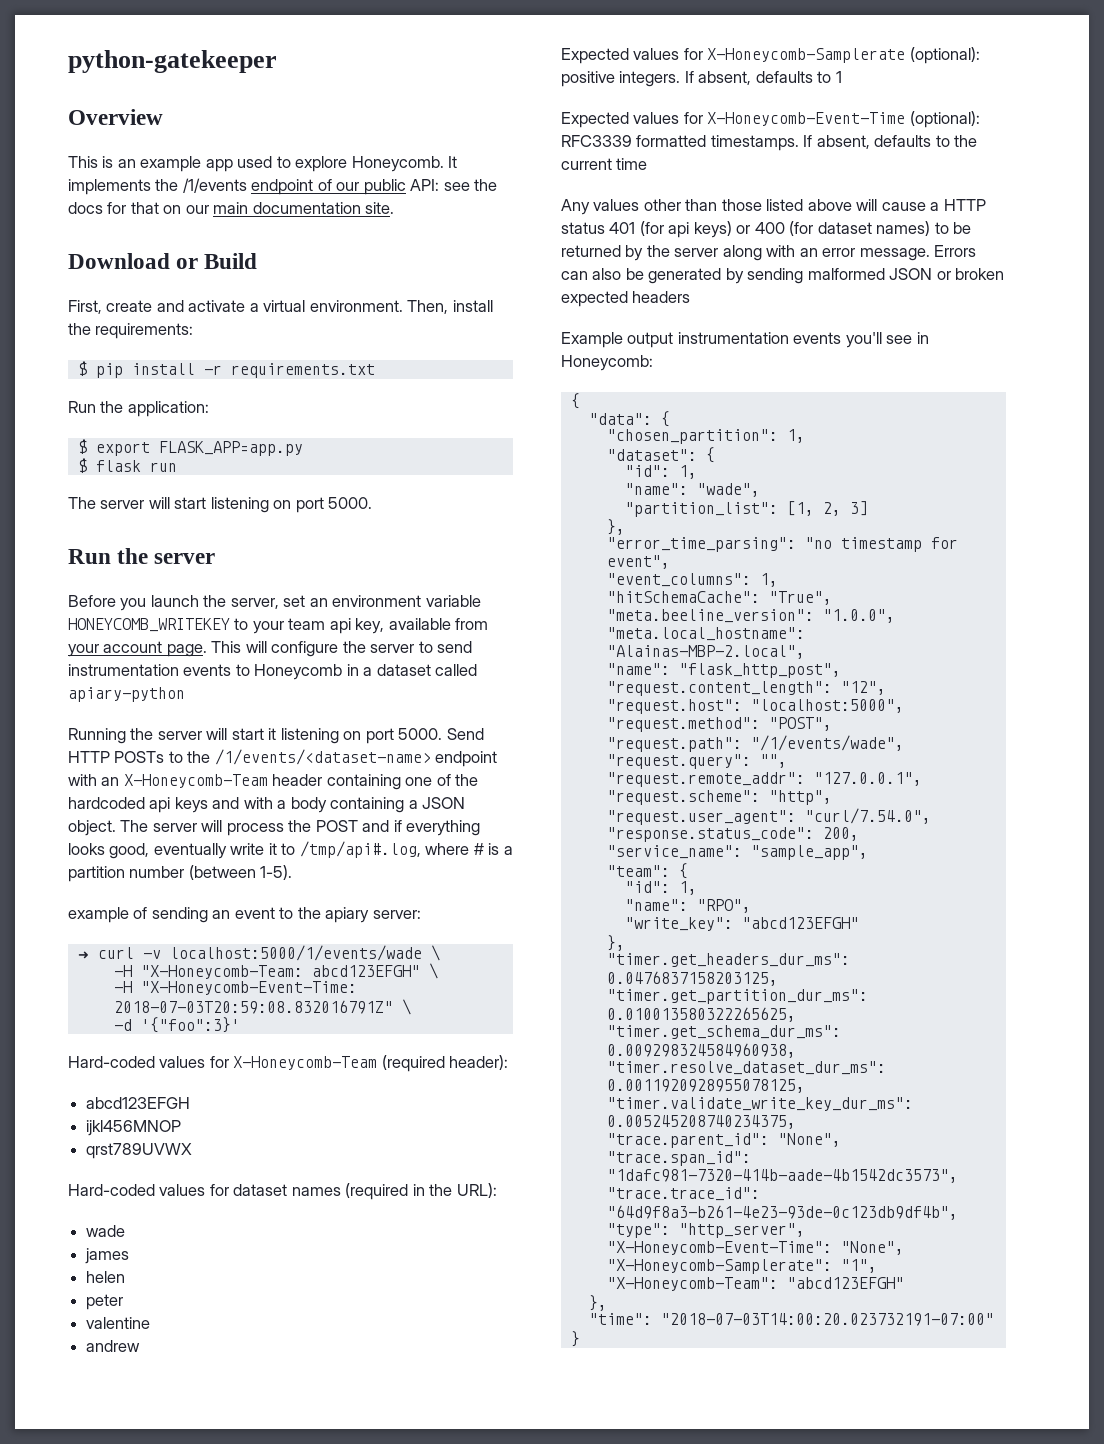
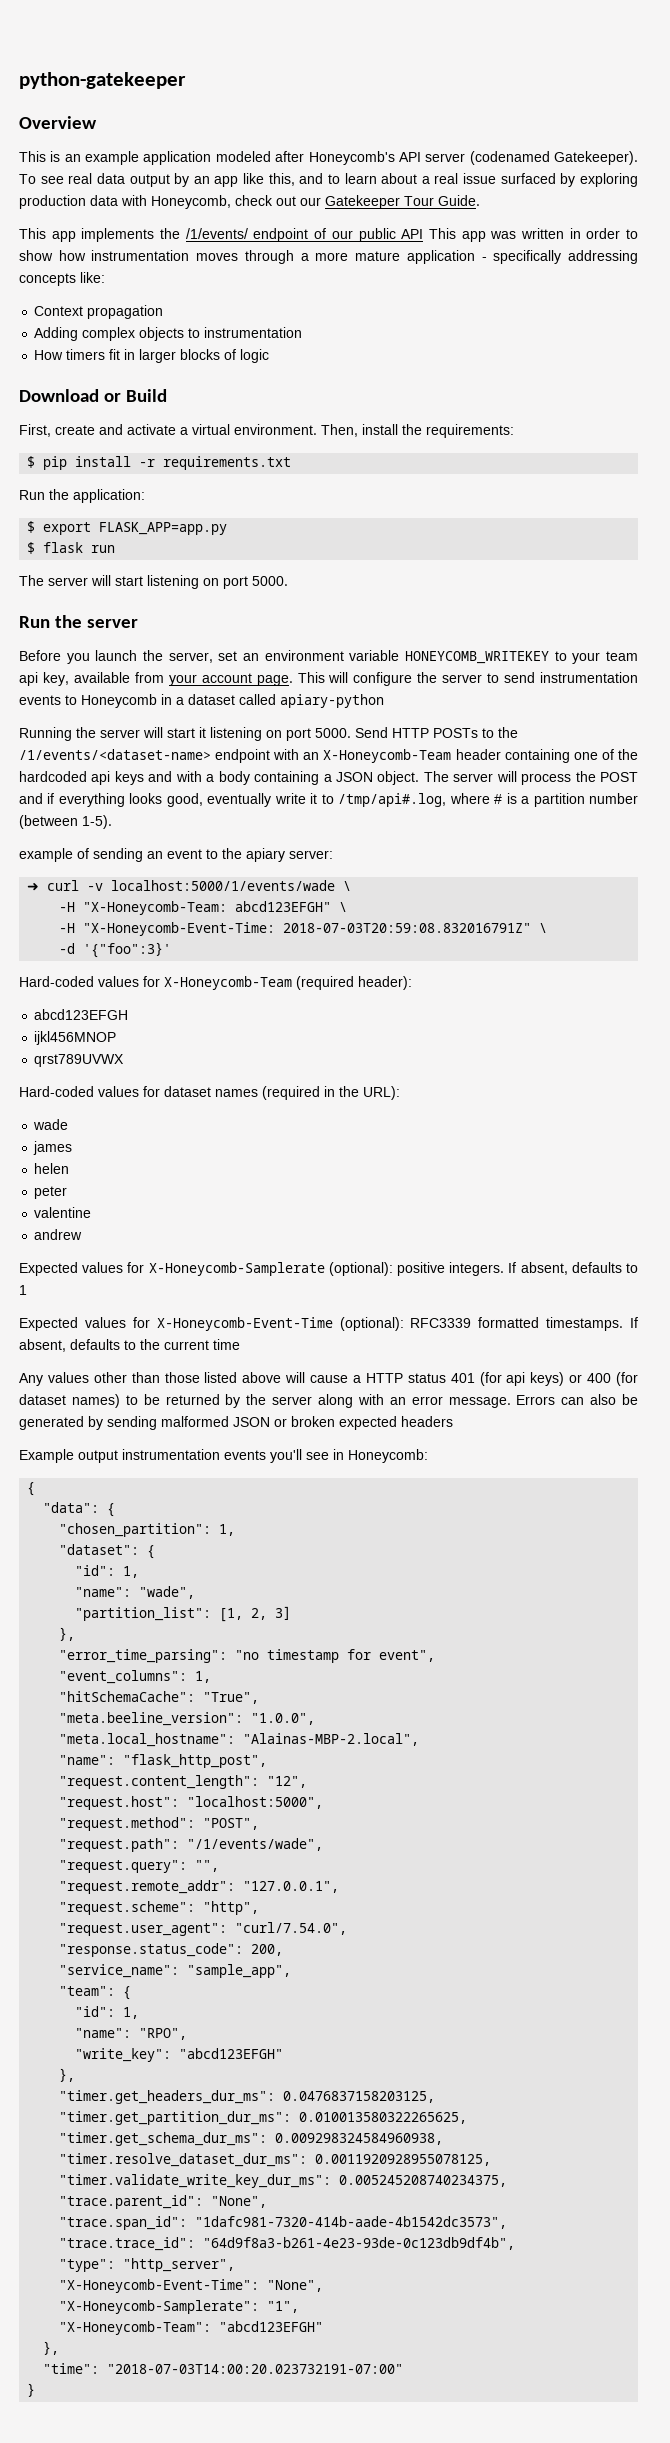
- This is an example app used to explore Honeycomb. It implements the /1/events endpoint of our public API: see the docs for that on our main documentation site.
+ This is an example application modeled after Honeycomb's API server (codenamed Gatekeeper). To see real data output by an app like this, and to learn about a real issue surfaced by exploring production data with Honeycomb, check out our Gatekeeper Tour Guide.
+ This app implements the /1/events/ endpoint of our public API This app was written in order to show how instrumentation moves through a more mature application - specifically addressing concepts like:
+ Context propagation
+ Adding complex objects to instrumentation
+ How timers fit in larger blocks of logic

